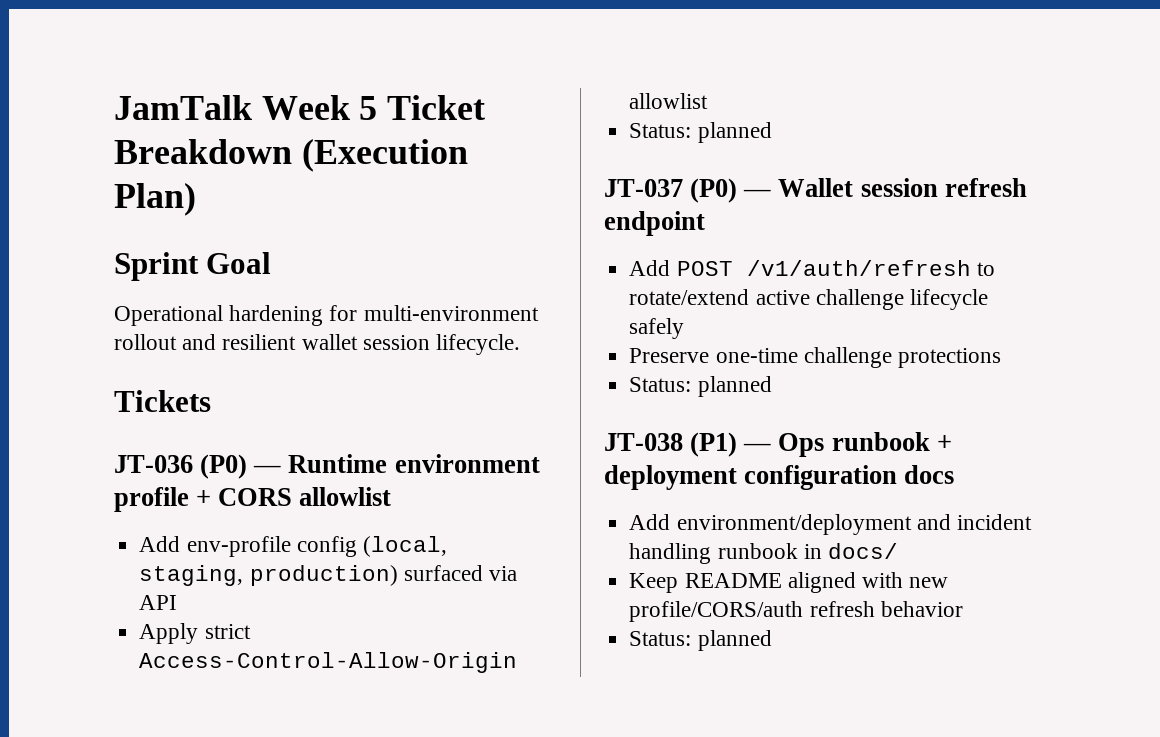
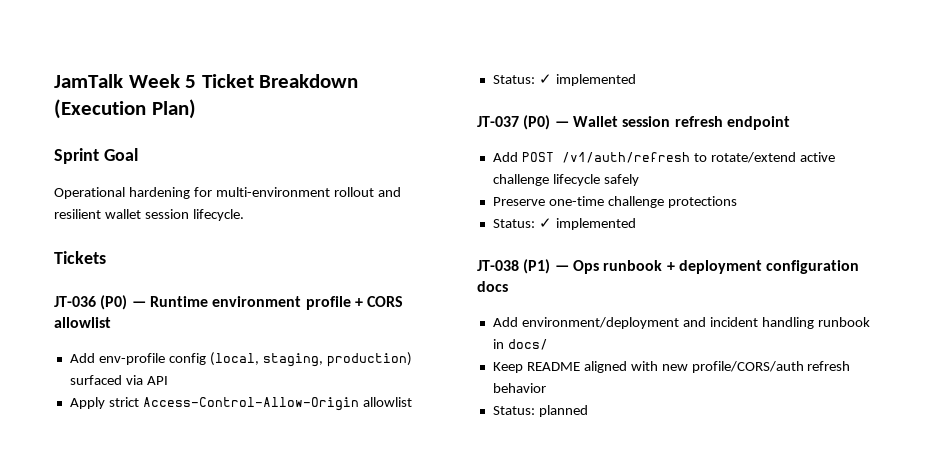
  Apply strict Access-Control-Allow-Origin allowlist
- Status: planned
+ Status: ✓ implemented
  Preserve one-time challenge protections
- Status: planned
+ Status: ✓ implemented

